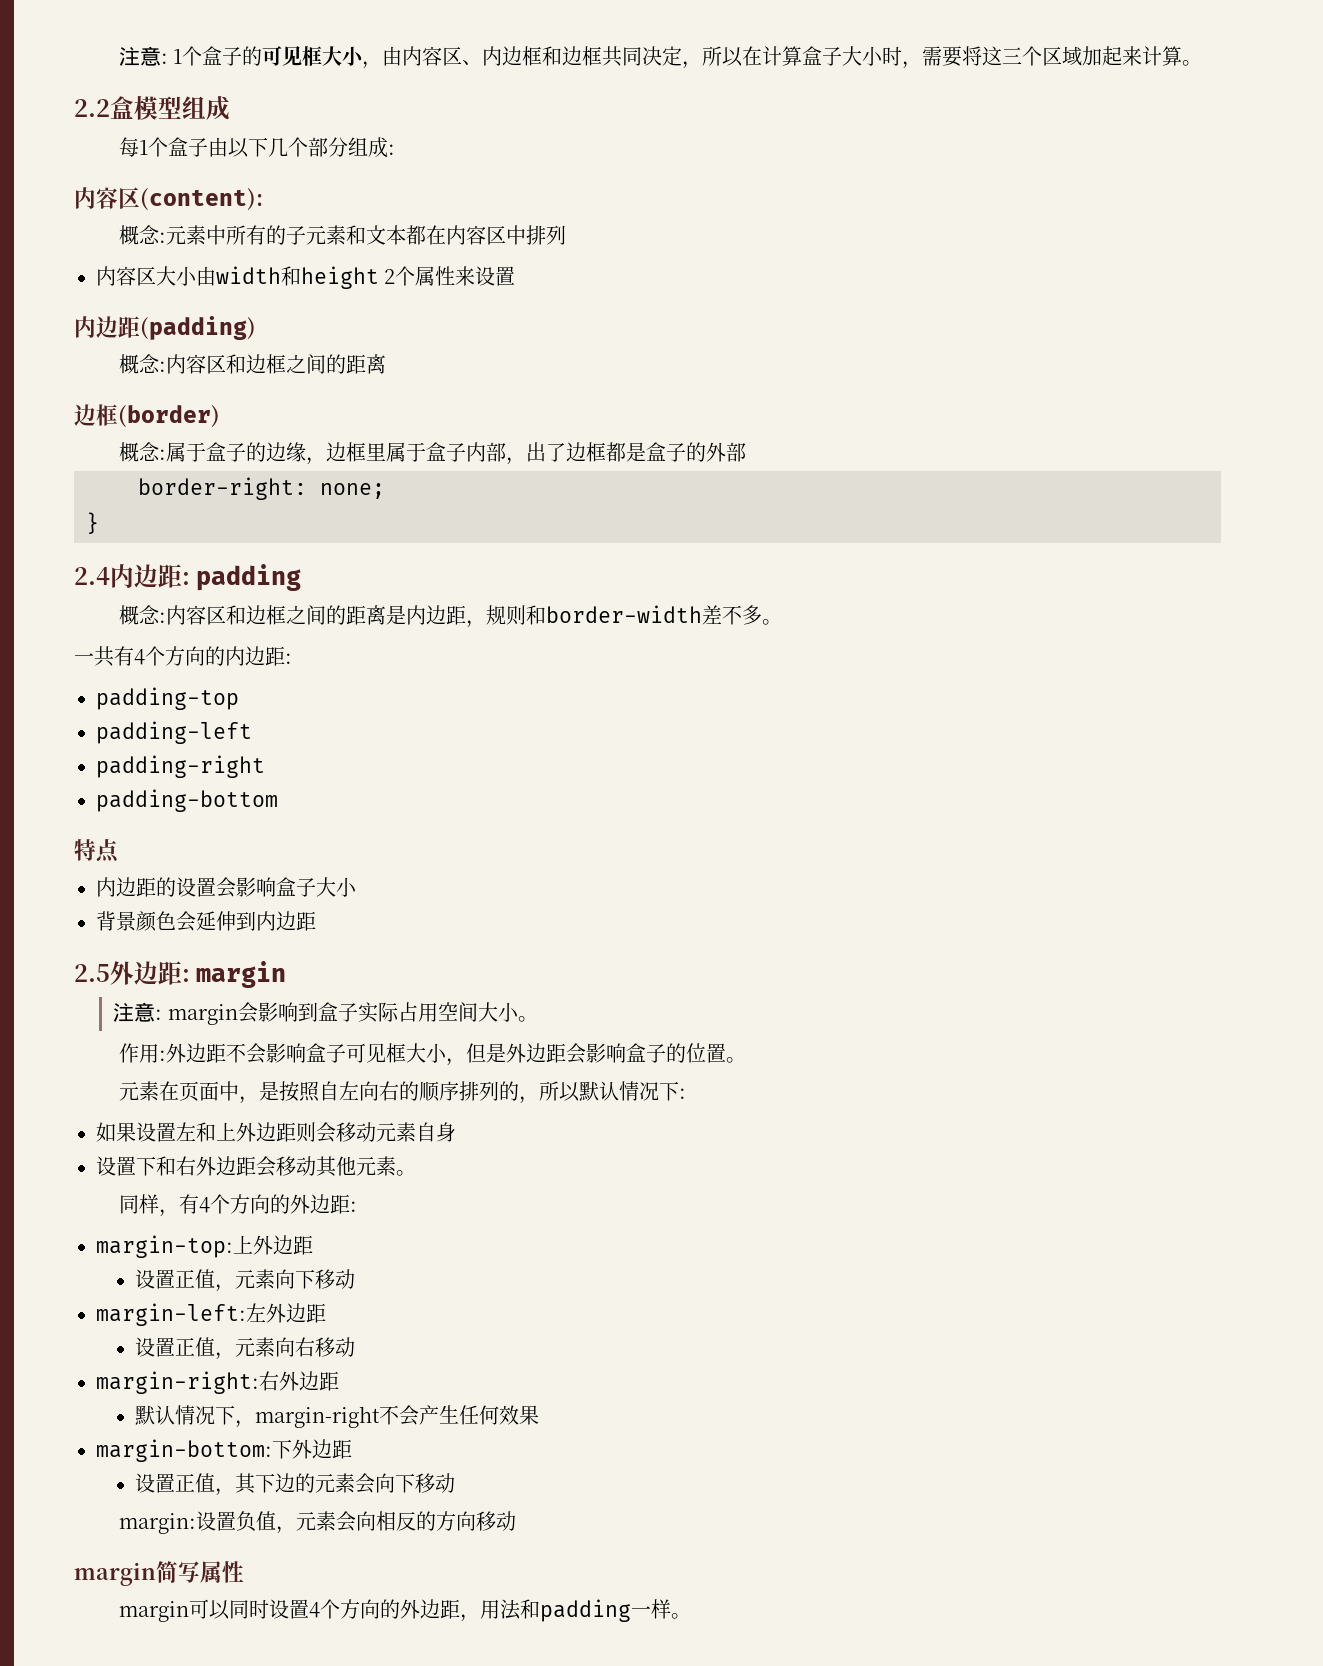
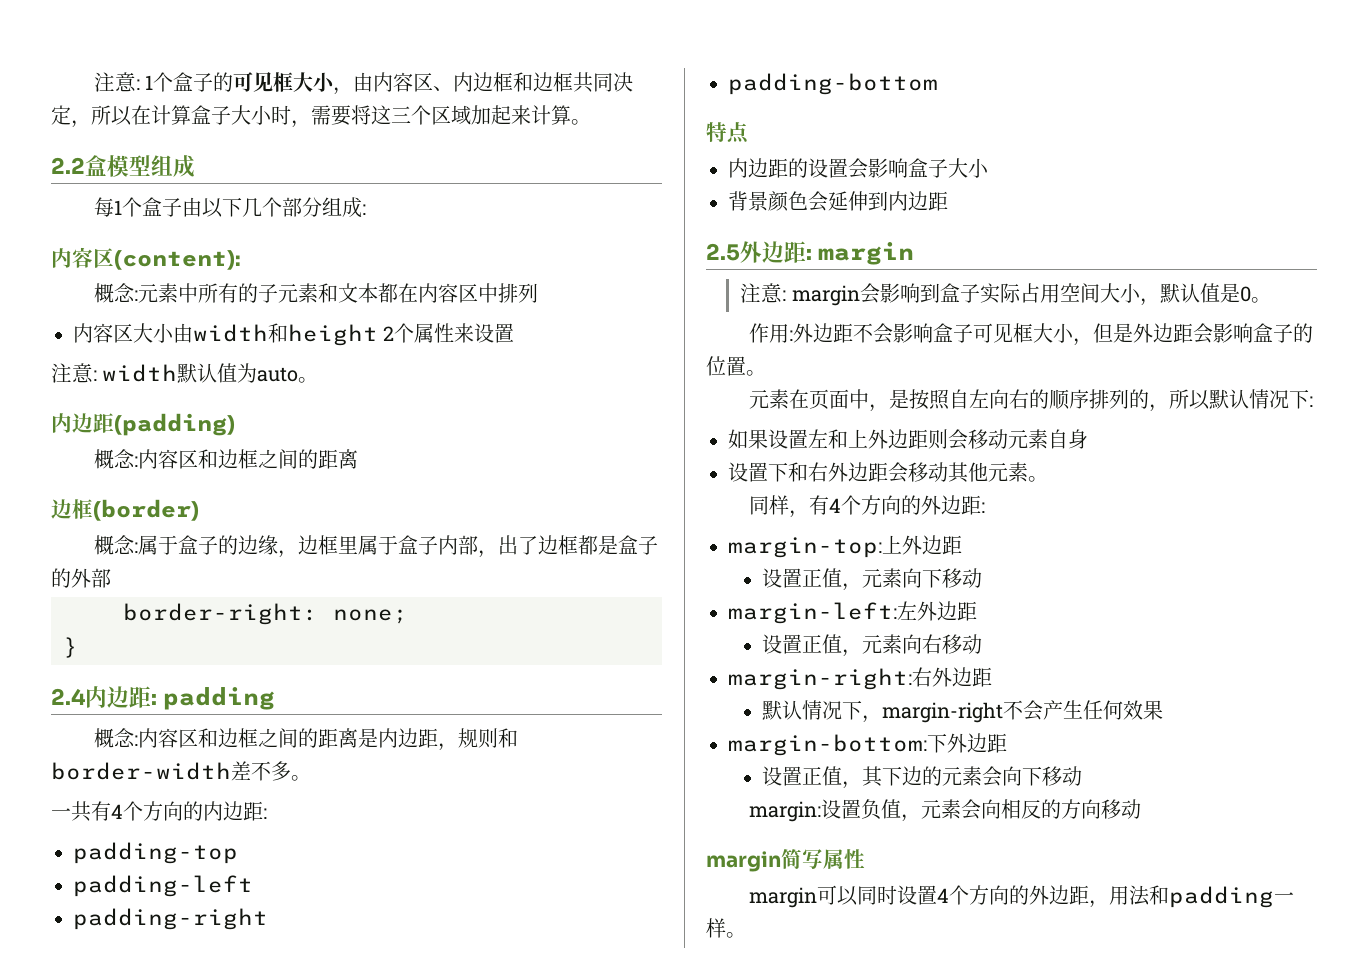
+ 注意: width默认值为auto。
- 注意: margin会影响到盒子实际占用空间大小。
+ 注意: margin会影响到盒子实际占用空间大小，默认值是0。

